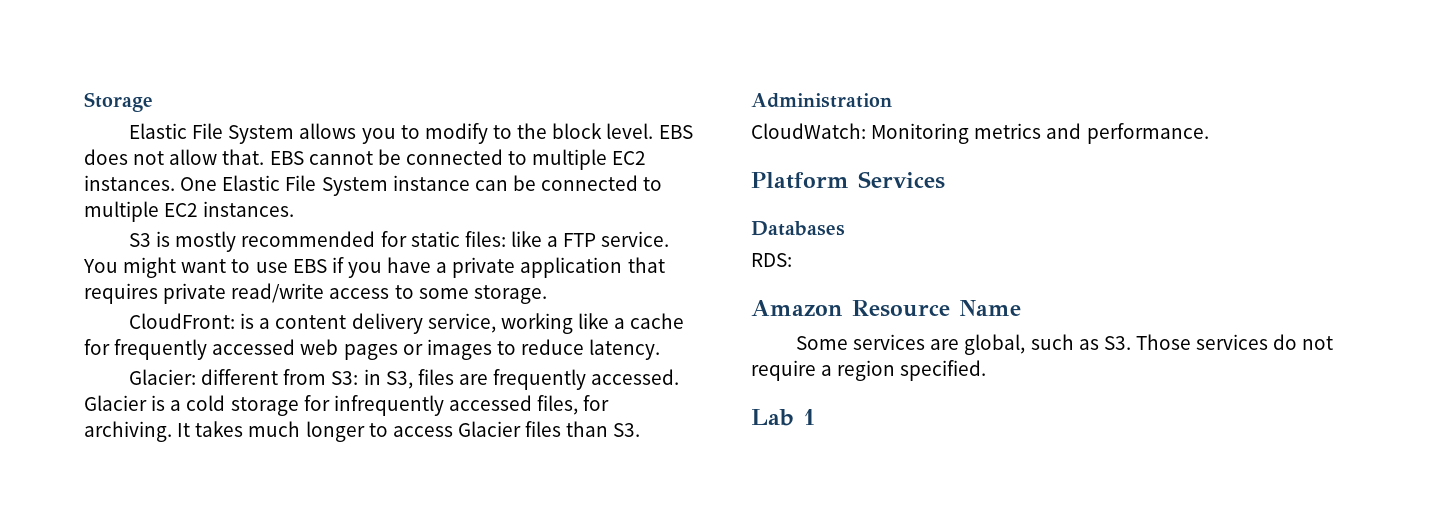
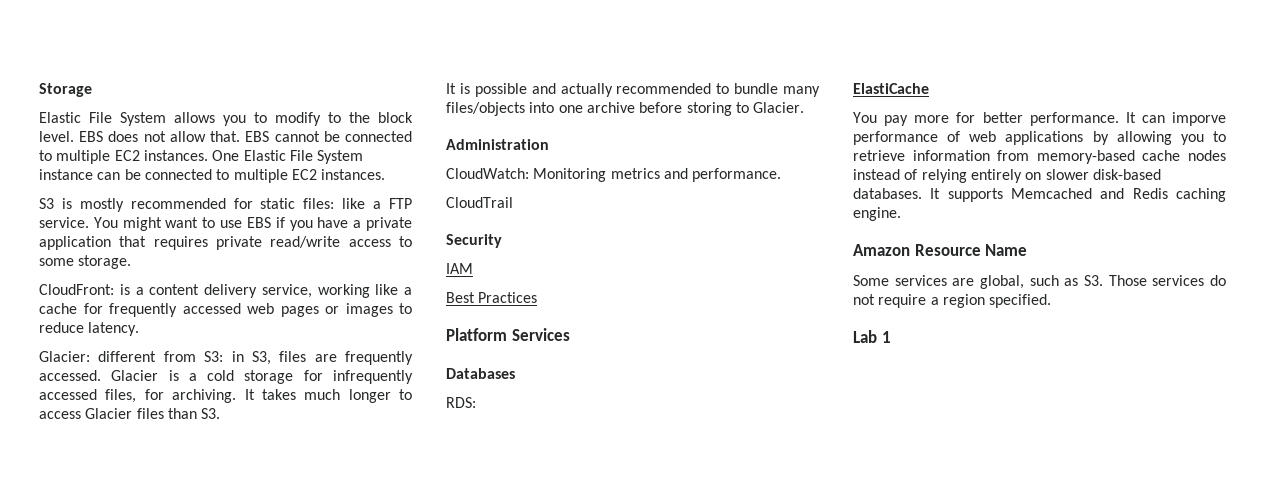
+ It is possible and actually recommended to bundle many files/objects into one archive before storing to Glacier.
+ CloudTrail
+ Security
+ IAM
+ Best Practices
+ ElastiCache
+ You pay more for better performance. It can imporve performance of web applications by allowing you to retrieve information from memory-based cache nodes instead of relying entirely on slower disk-based databases. It supports Memcached and Redis caching engine.

